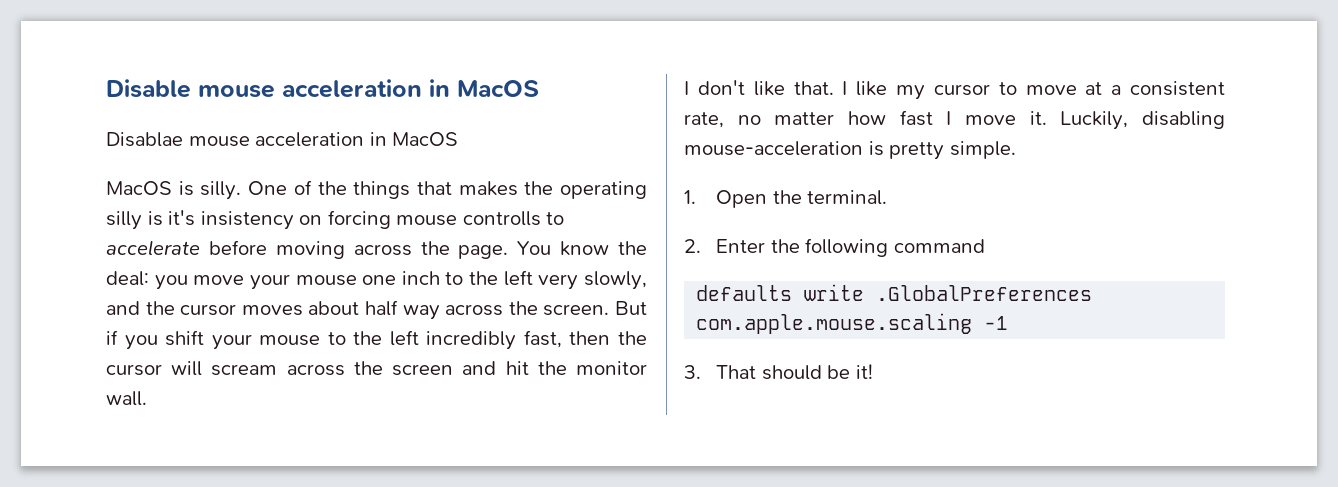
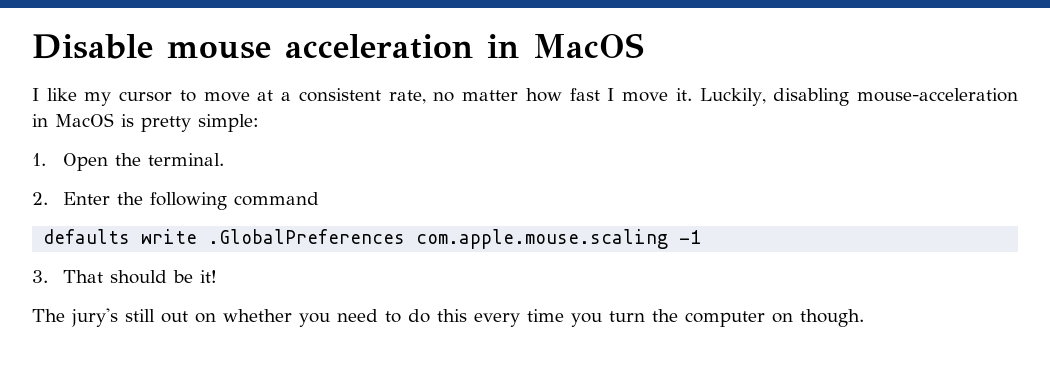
- Disablae mouse acceleration in MacOS
- MacOS is silly. One of the things that makes the operating silly is it's insistency on forcing mouse controlls to accelerate before moving across the page. You know the deal: you move your mouse one inch to the left very slowly, and the cursor moves about half way across the screen. But if you shift your mouse to the left incredibly fast, then the cursor will scream across the screen and hit the monitor wall.
- I don't like that.
- Luckily, disabling mouse-acceleration is pretty simple.
+ Luckily, disabling mouse-acceleration in MacOS is pretty simple:
+ The jury's still out on whether you need to do this every time you turn the computer on though.

